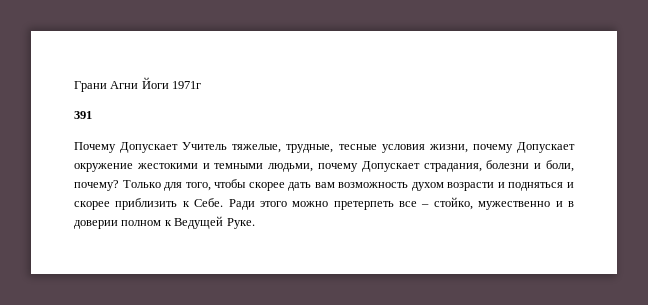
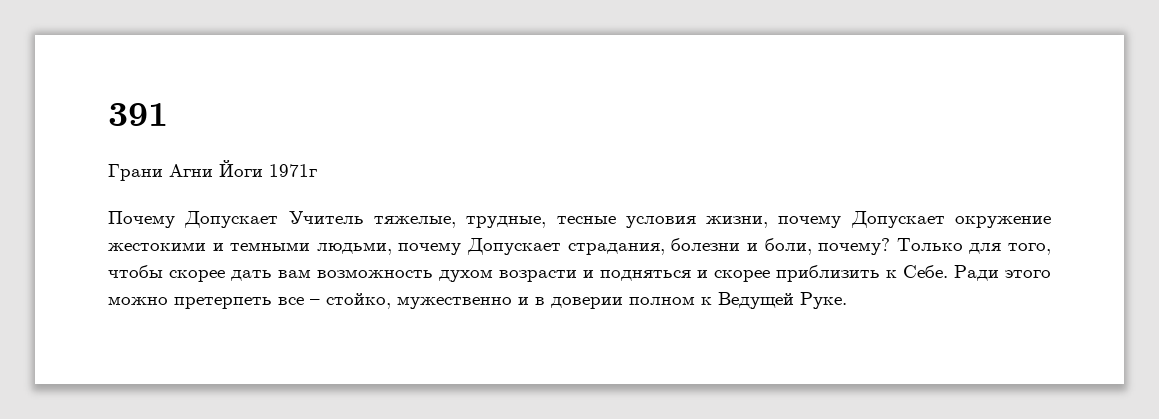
+ 391
- 391

